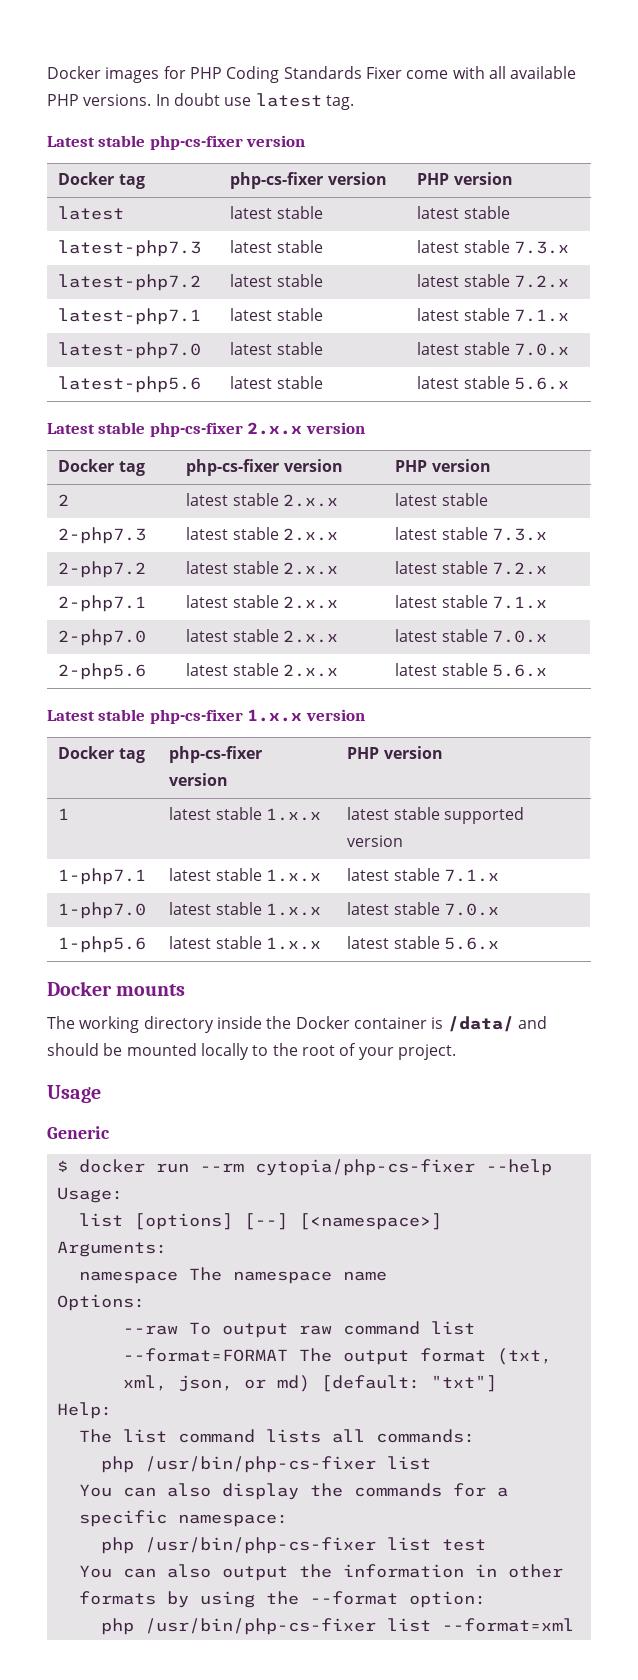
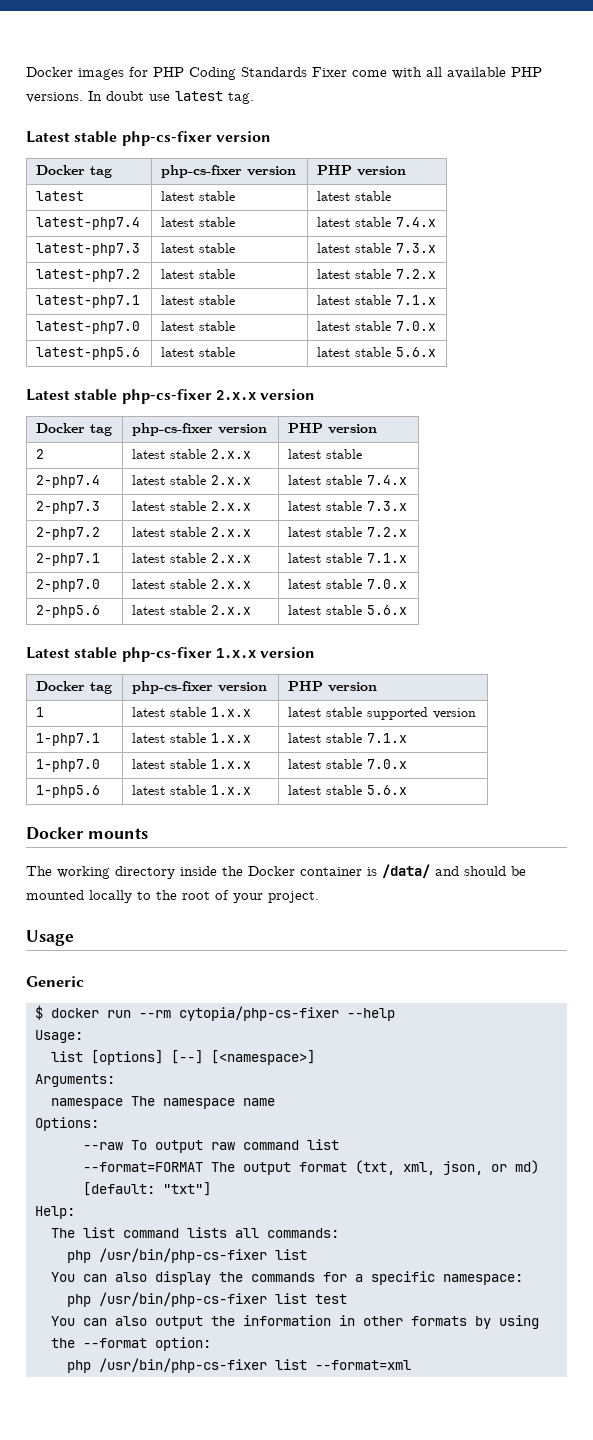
+ latest-php7.4 | latest stable | latest stable 7.4.x
+ 2-php7.4 | latest stable 2.x.x | latest stable 7.4.x

